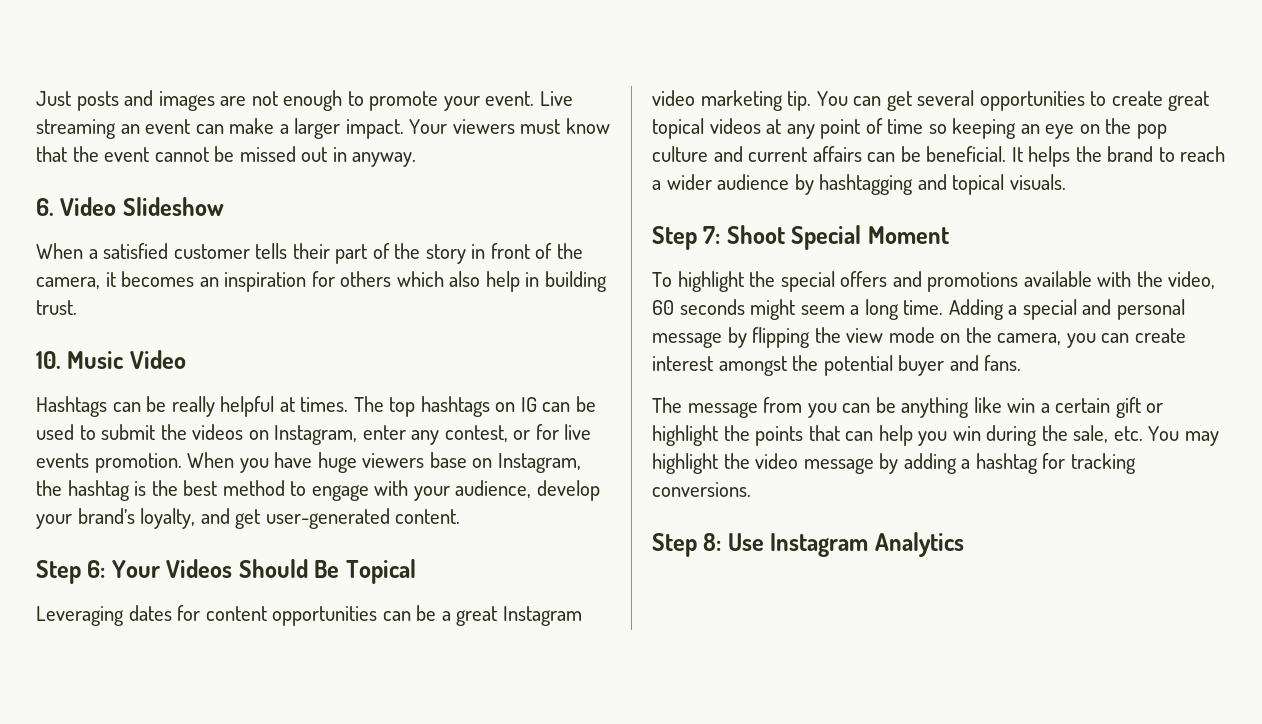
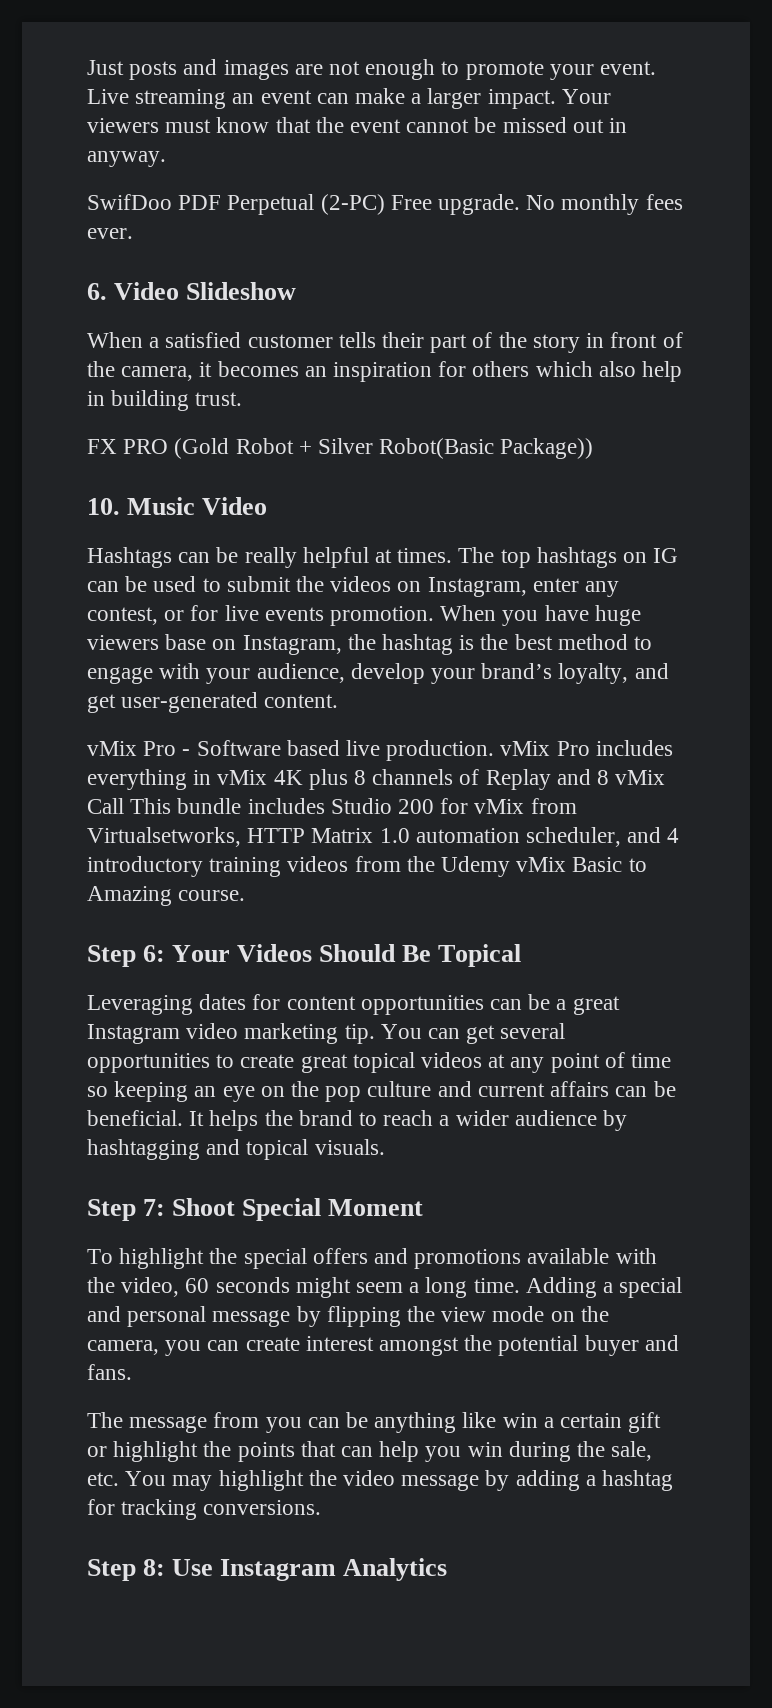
+ SwifDoo PDF Perpetual (2-PC) Free upgrade. No monthly fees ever.
+ FX PRO (Gold Robot + Silver Robot(Basic Package))
+ vMix Pro - Software based live production. vMix Pro includes everything in vMix 4K plus 8 channels of Replay and 8 vMix Call This bundle includes Studio 200 for vMix from Virtualsetworks, HTTP Matrix 1.0 automation scheduler, and 4 introductory training videos from the Udemy vMix Basic to Amazing course.

